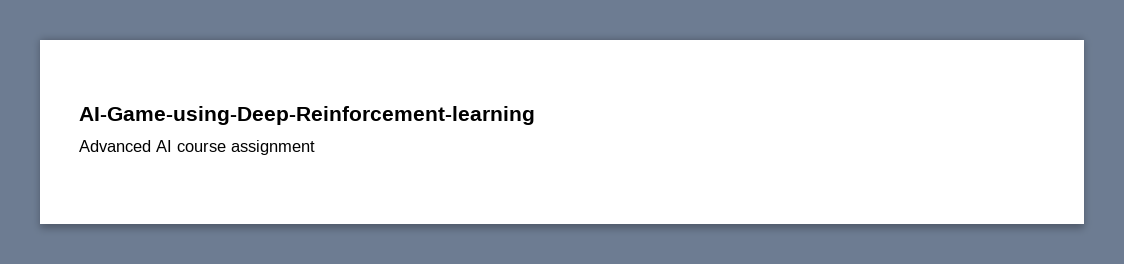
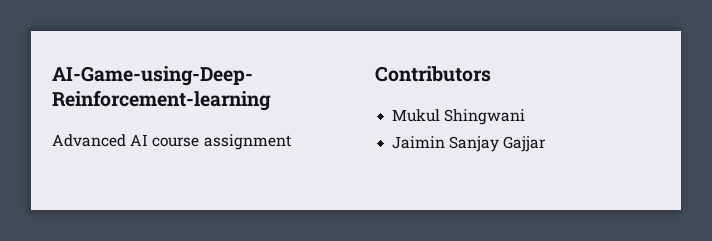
+ Contributors
+ Mukul Shingwani
+ Jaimin Sanjay Gajjar

